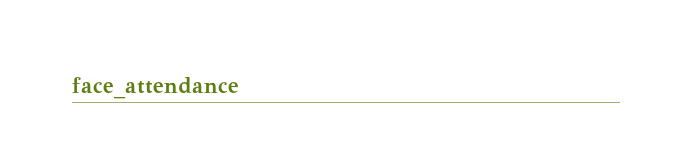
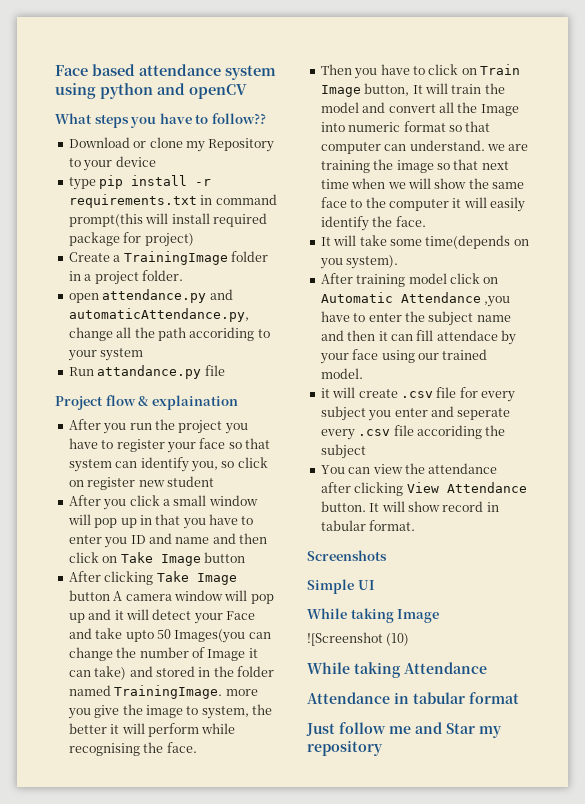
- face_attendance
+ Face based attendance system using python and openCV
+ What steps you have to follow??
+ Download or clone my Repository to your device
+ type pip install -r requirements.txt in command prompt(this will install required package for project)
+ Create a TrainingImage folder in a project folder.
+ open attendance.py and automaticAttendance.py, change all the path accoriding to your system
+ Run attandance.py file
+ Project flow & explaination
+ After you run the project you have to register your face so that system can identify you, so click on register new student
+ After you click a small window will pop up in that you have to enter you ID and name and then click on Take Image button
+ After clicking Take Image button A camera window will pop up and it will detect your Face and take upto 50 Images(you can change the number of Image it can take) and stored in the folder named TrainingImage. more you give the image to system, the better it will perform while recognising the face.
+ Then you have to click on Train Image button, It will train the model and convert all the Image into numeric format so that computer can understand. we are training the image so that next time when we will show the same face to the computer it will easily identify the face.
+ It will take some time(depends on you system).
+ After training model click on Automatic Attendance ,you have to enter the subject name and then it can fill attendace by your face using our trained model.
+ it will create .csv file for every subject you enter and seperate every .csv file accoriding the subject
+ You can view the attendance after clicking View Attendance button. It will show record in tabular format.
+ Screenshots
+ Simple UI
+ While taking Image
+ ![Screenshot (10)
+ While taking Attendance
+ Attendance in tabular format
+ Just follow me and Star my repository

